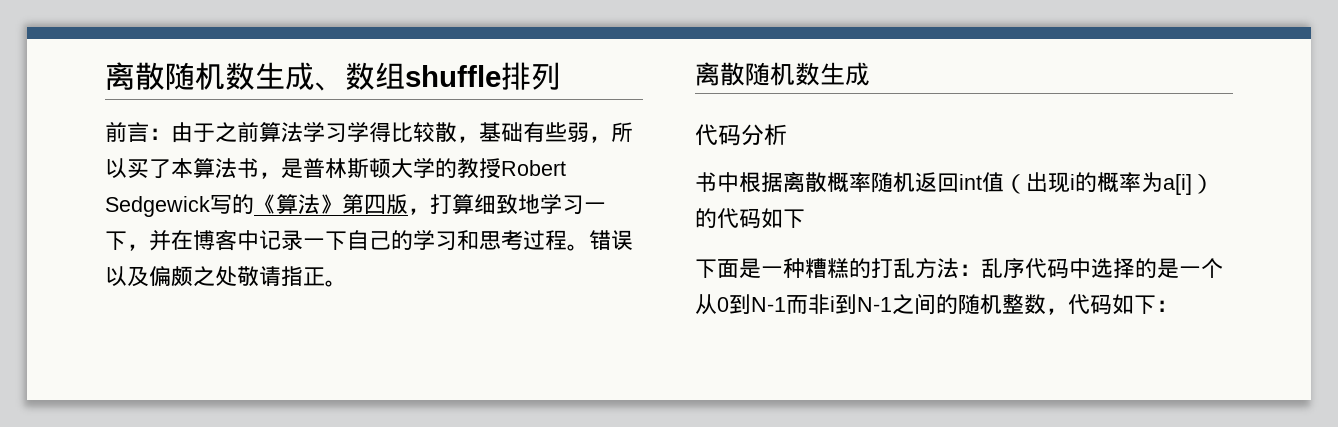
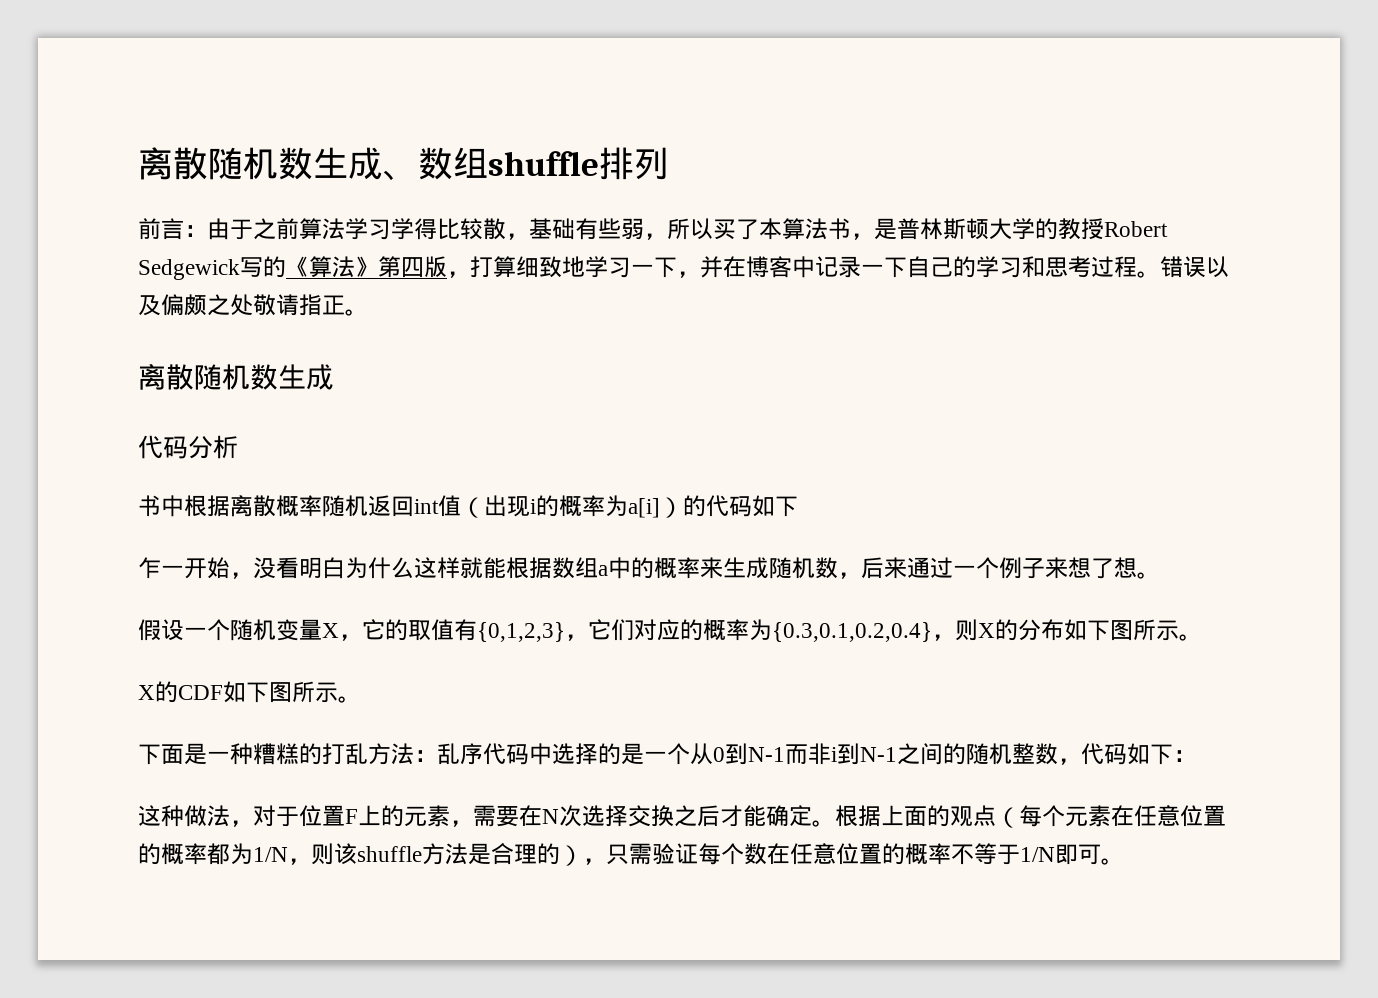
+ 乍一开始，没看明白为什么这样就能根据数组a中的概率来生成随机数，后来通过一个例子来想了想。
+ 假设一个随机变量X，它的取值有{0,1,2,3}，它们对应的概率为{0.3,0.1,0.2,0.4}，则X的分布如下图所示。
+ X的CDF如下图所示。
+ 这种做法，对于位置F上的元素，需要在N次选择交换之后才能确定。根据上面的观点（每个元素在任意位置的概率都为1/N，则该shuffle方法是合理的），只需验证每个数在任意位置的概率不等于1/N即可。

